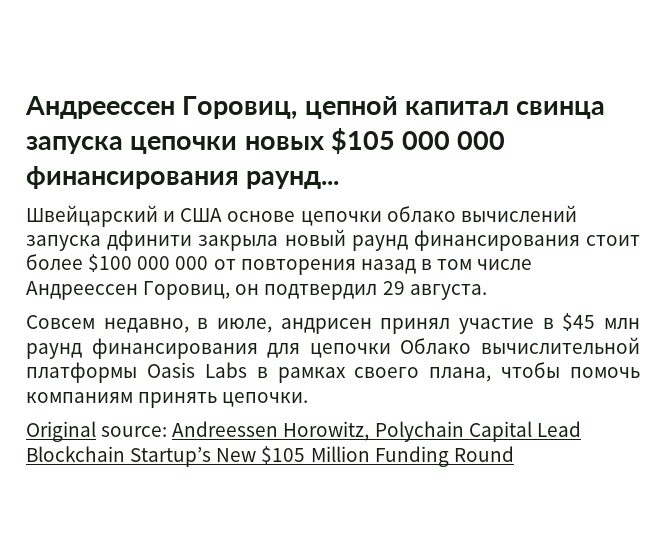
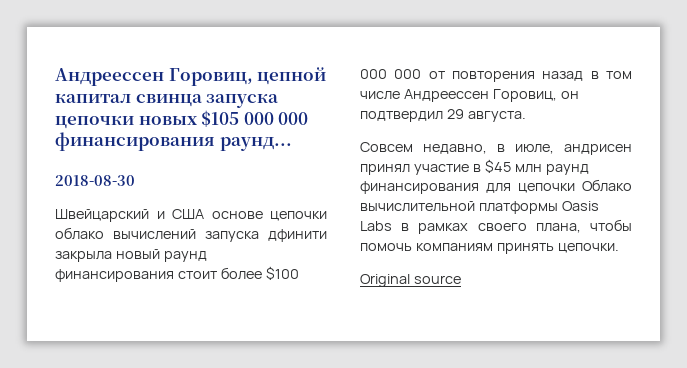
+ 2018-08-30
- Original source: Andreessen Horowitz, Polychain Capital Lead Blockchain Startup’s New $105 Million Funding Round
+ Original source

